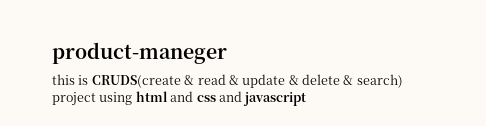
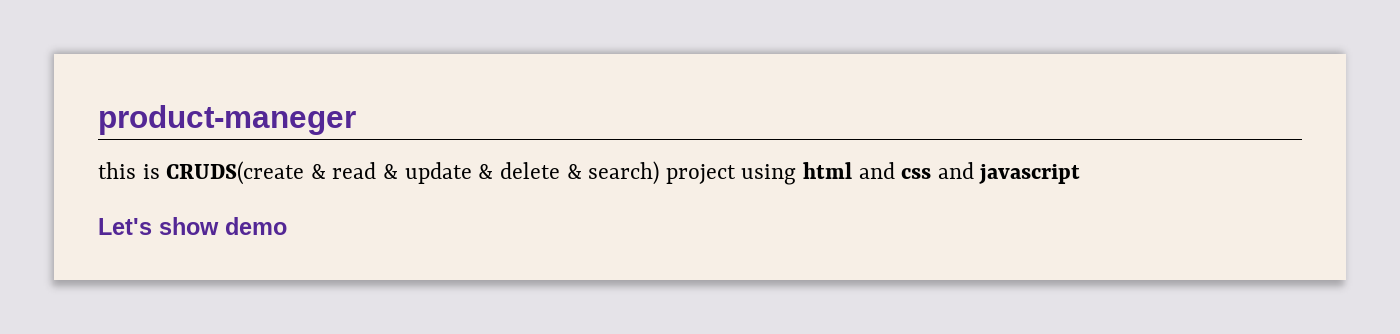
+ Let's show demo

